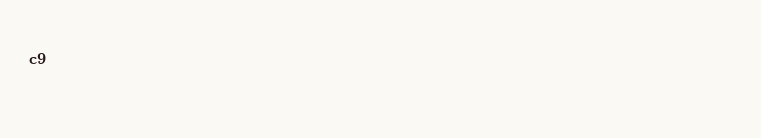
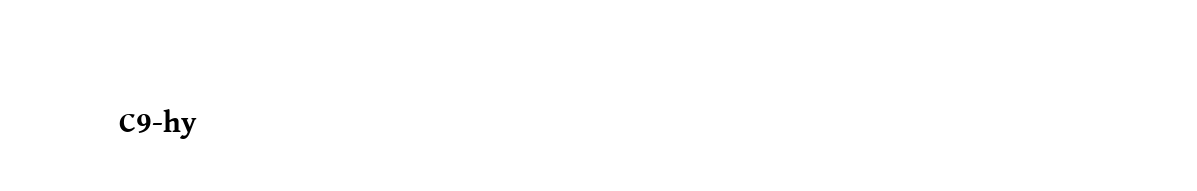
- c9
+ C9-hy

